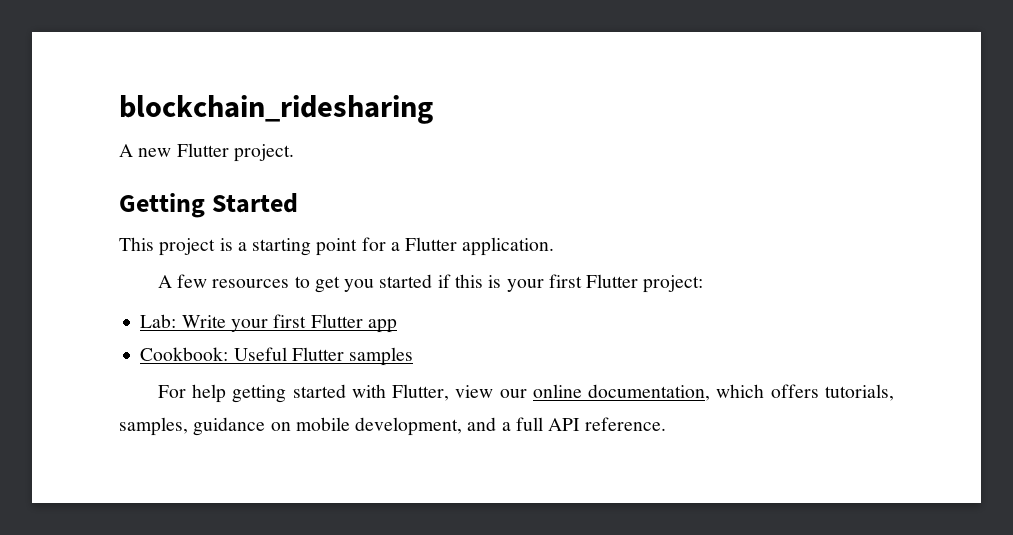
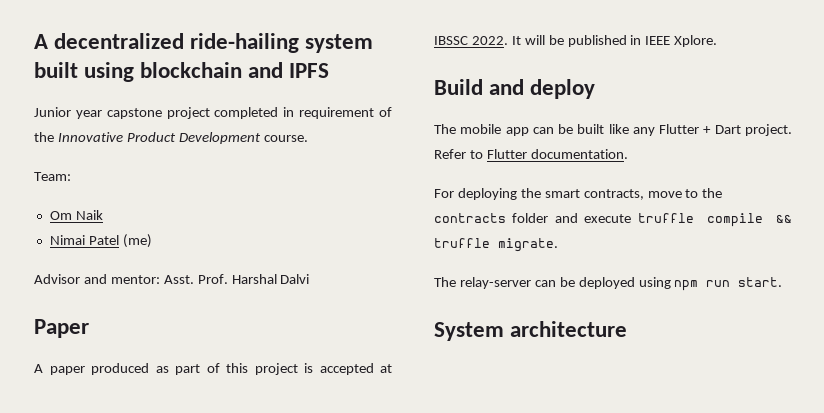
- blockchain_ridesharing
- A new Flutter project.
- Getting Started
- This project is a starting point for a Flutter application.
- A few resources to get you started if this is your first Flutter project:
- Lab: Write your first Flutter app
- Cookbook: Useful Flutter samples
- For help getting started with Flutter, view our online documentation, which offers tutorials, samples, guidance on mobile development, and a full API reference.
+ A decentralized ride-hailing system built using blockchain and IPFS
+ Junior year capstone project completed in requirement of the Innovative Product Development course.
+ Team:
+ Om Naik
+ Nimai Patel (me)
+ Advisor and mentor: Asst. Prof. Harshal Dalvi
+ Paper
+ A paper produced as part of this project is accepted at IBSSC 2022. It will be published in IEEE Xplore.
+ Build and deploy
+ The mobile app can be built like any Flutter + Dart project. Refer to Flutter documentation.
+ For deploying the smart contracts, move to the contracts folder and execute truffle compile && truffle migrate.
+ The relay-server can be deployed using npm run start.
+ System architecture

